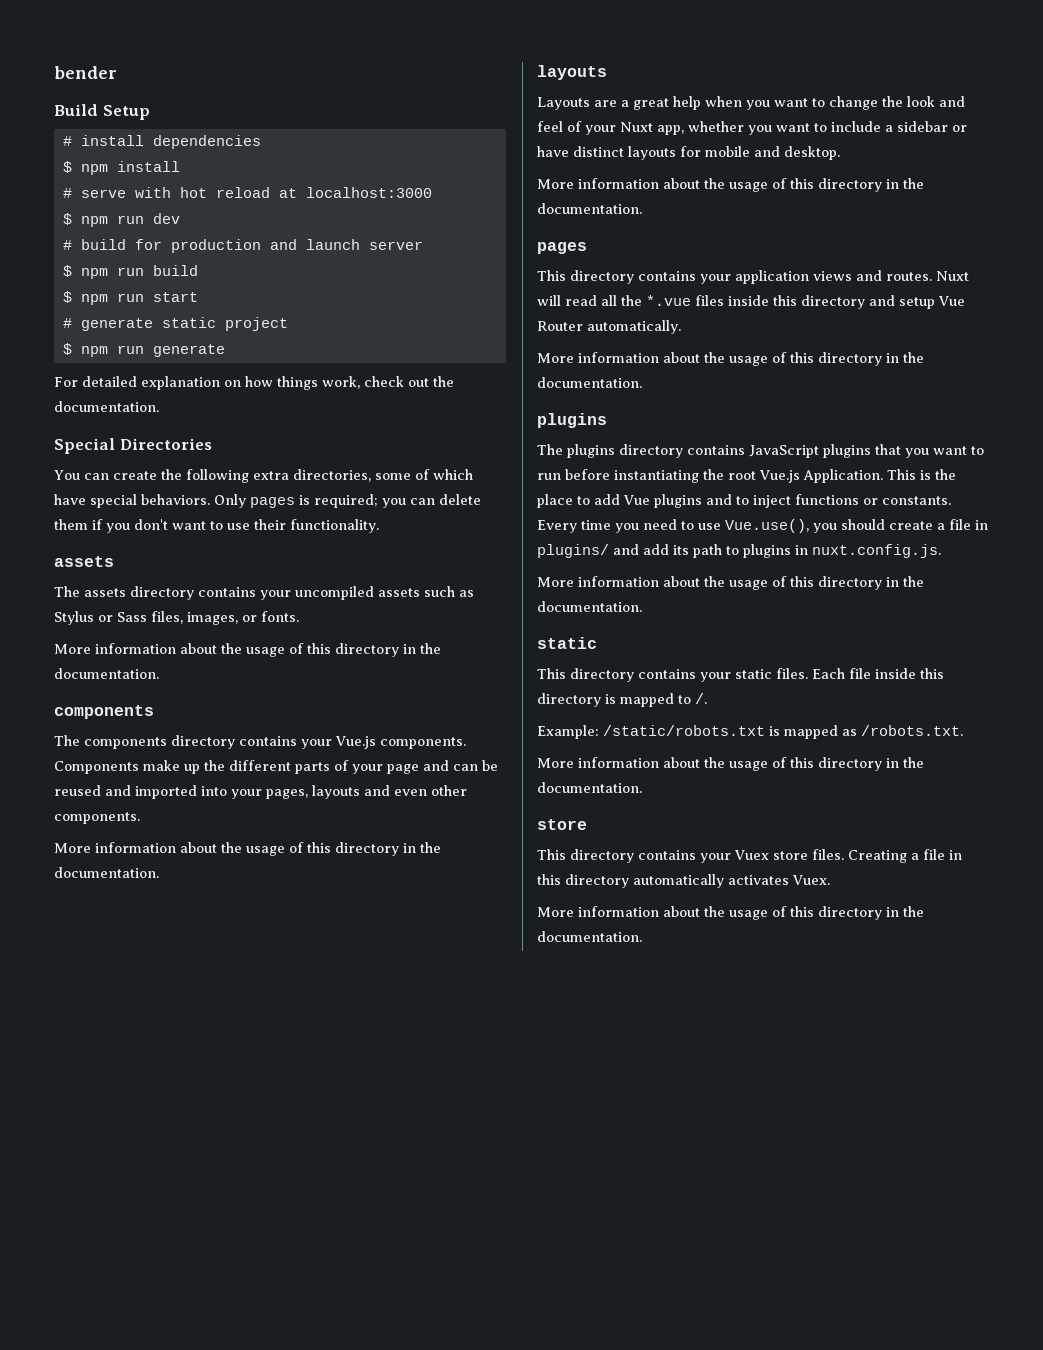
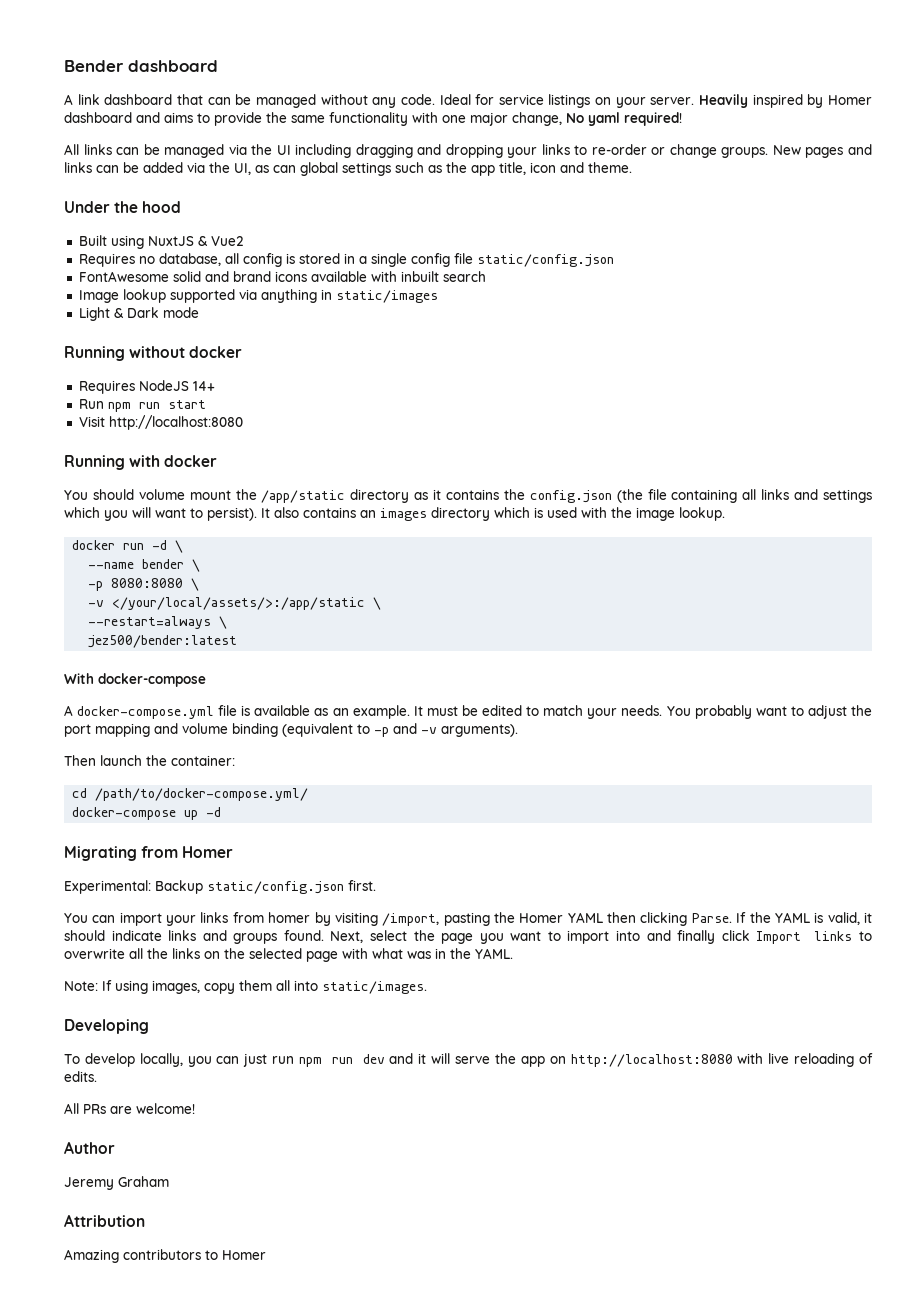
- bender
- Build Setup
- # install dependencies
- $ npm install
- # serve with hot reload at localhost:3000
- $ npm run dev
- # build for production and launch server
- $ npm run build
- $ npm run start
- # generate static project
- $ npm run generate
- For detailed explanation on how things work, check out the documentation.
- Special Directories
- You can create the following extra directories, some of which have special behaviors. Only pages is required; you can delete them if you don't want to use their functionality.
- assets
- The assets directory contains your uncompiled assets such as Stylus or Sass files, images, or fonts.
- More information about the usage of this directory in the documentation.
- components
- The components directory contains your Vue.js components. Components make up the different parts of your page and can be reused and imported into your pages, layouts and even other components.
- More information about the usage of this directory in the documentation.
- layouts
- Layouts are a great help when you want to change the look and feel of your Nuxt app, whether you want to include a sidebar or have distinct layouts for mobile and desktop.
- More information about the usage of this directory in the documentation.
- pages
- This directory contains your application views and routes. Nuxt will read all the *.vue files inside this directory and setup Vue Router automatically.
- More information about the usage of this directory in the documentation.
- plugins
- The plugins directory contains JavaScript plugins that you want to run before instantiating the root Vue.js Application. This is the place to add Vue plugins and to inject functions or constants. Every time you need to use Vue.use(), you should create a file in plugins/ and add its path to plugins in nuxt.config.js.
- More information about the usage of this directory in the documentation.
- static
- This directory contains your static files. Each file inside this directory is mapped to /.
- Example: /static/robots.txt is mapped as /robots.txt.
- More information about the usage of this directory in the documentation.
- store
- This directory contains your Vuex store files. Creating a file in this directory automatically activates Vuex.
- More information about the usage of this directory in the documentation.
+ Bender dashboard
+ A link dashboard that can be managed without any code. Ideal for service listings on your server. Heavily inspired by Homer dashboard and aims to provide the same functionality with one major change, No yaml required!
+ All links can be managed via the UI including dragging and dropping your links to re-order or change groups. New pages and links can be added via the UI, as can global settings such as the app title, icon and theme.
+ Under the hood
+ Built using NuxtJS & Vue2
+ Requires no database, all config is stored in a single config file static/config.json
+ FontAwesome solid and brand icons available with inbuilt search
+ Image lookup supported via anything in static/images
+ Light & Dark mode
+ Running without docker
+ Requires NodeJS 14+
+ Run npm run start
+ Visit http://localhost:8080
+ Running with docker
+ You should volume mount the /app/static directory as it contains the config.json (the file containing all links and settings which you will want to persist). It also contains an images directory which is used with the image lookup.
+ docker run -d \
+ --name bender \
+ -p 8080:8080 \
+ -v </your/local/assets/>:/app/static \
+ --restart=always \
+ jez500/bender:latest
+ With docker-compose
+ A docker-compose.yml file is available as an example. It must be edited to match your needs. You probably want to adjust the port mapping and volume binding (equivalent to -p and -v arguments).
+ Then launch the container:
+ cd /path/to/docker-compose.yml/
+ docker-compose up -d
+ Migrating from Homer
+ Experimental: Backup static/config.json first.
+ You can import your links from homer by visiting /import, pasting the Homer YAML then clicking Parse. If the YAML is valid, it should indicate links and groups found. Next, select the page you want to import into and finally click Import links to overwrite all the links on the selected page with what was in the YAML.
+ Note: If using images, copy them all into static/images.
+ Developing
+ To develop locally, you can just run npm run dev and it will serve the app on http://localhost:8080 with live reloading of edits.
+ All PRs are welcome!
+ Author
+ Jeremy Graham
+ Attribution
+ Amazing contributors to Homer

